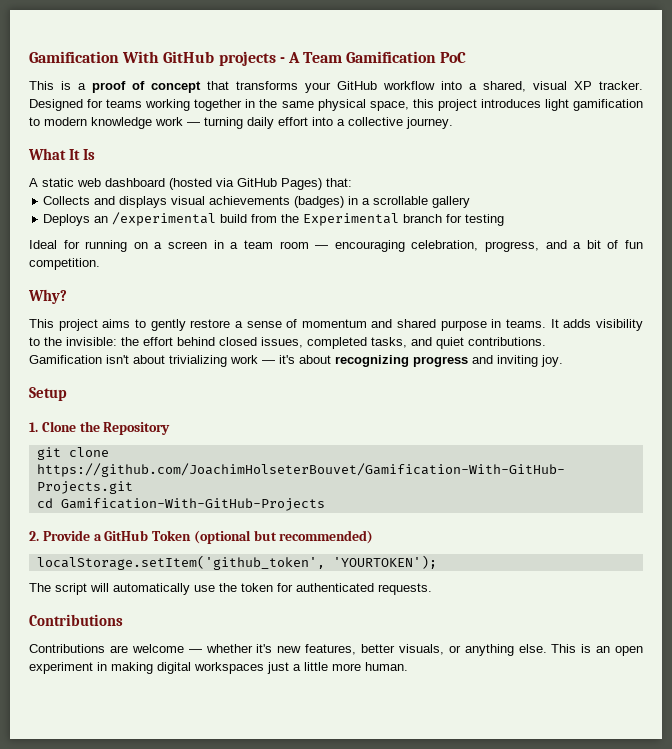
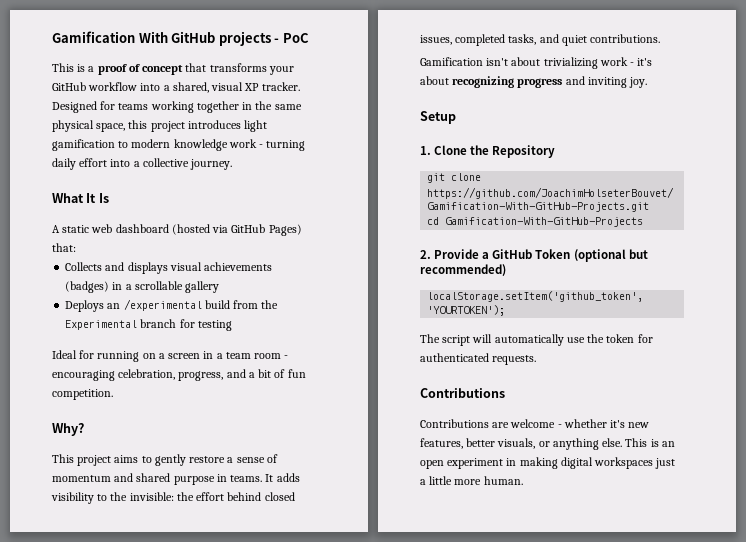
- Gamification With GitHub projects - A Team Gamification PoC
+ Gamification With GitHub projects - PoC
- Designed for teams working together in the same physical space, this project introduces light gamification to modern knowledge work — turning daily effort into a collective journey.
+ Designed for teams working together in the same physical space, this project introduces light gamification to modern knowledge work - turning daily effort into a collective journey.
- Ideal for running on a screen in a team room — encouraging celebration, progress, and a bit of fun competition.
+ Ideal for running on a screen in a team room - encouraging celebration, progress, and a bit of fun competition.
- Gamification isn't about trivializing work — it's about recognizing progress and inviting joy.
+ Gamification isn't about trivializing work - it's about recognizing progress and inviting joy.
- Contributions are welcome — whether it's new features, better visuals, or anything else.
+ Contributions are welcome - whether it's new features, better visuals, or anything else.

